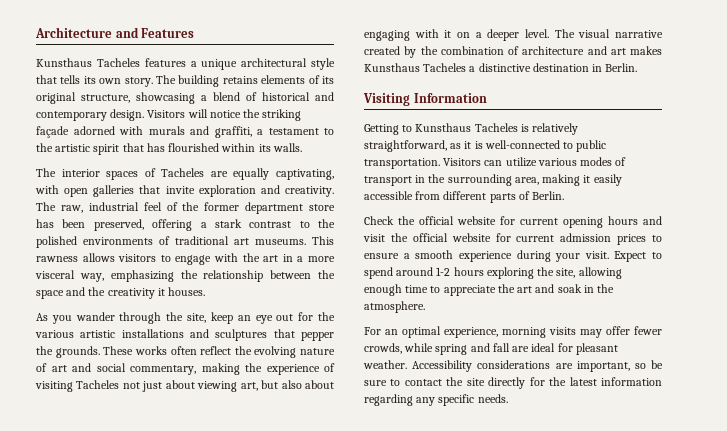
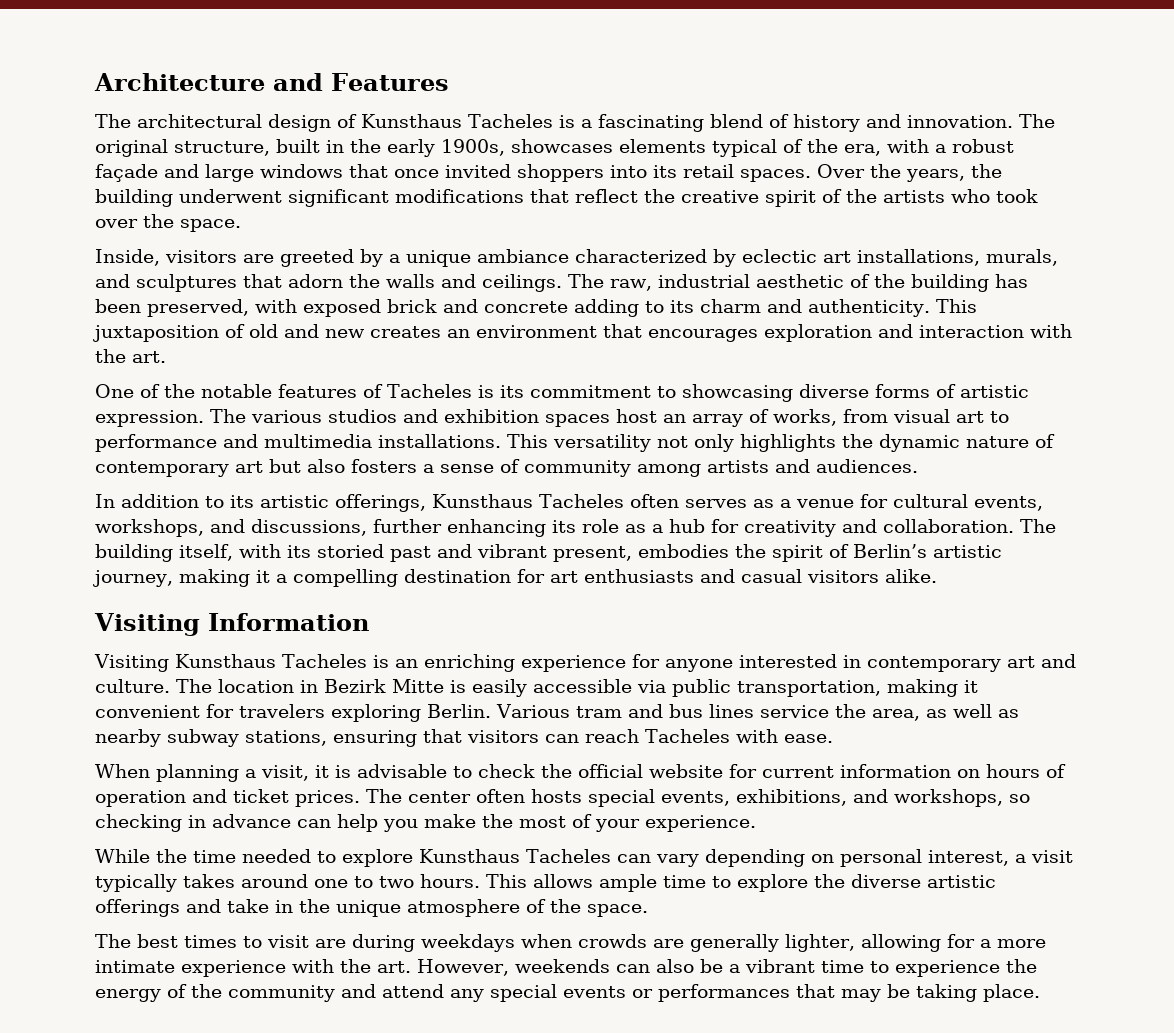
- Kunsthaus Tacheles features a unique architectural style that tells its own story. The building retains elements of its original structure, showcasing a blend of historical and contemporary design. Visitors will notice the striking façade adorned with murals and graffiti, a testament to the artistic spirit that has flourished within its walls.
- The interior spaces of Tacheles are equally captivating, with open galleries that invite exploration and creativity.
+ The architectural design of Kunsthaus Tacheles is a fascinating blend of history and innovation. The original structure, built in the early 1900s, showcases elements typical of the era, with a robust façade and large windows that once invited shoppers into its retail spaces. Over the years, the building underwent significant modifications that reflect the creative spirit of the artists who took over the space.
+ Inside, visitors are greeted by a unique ambiance characterized by eclectic art installations, murals, and sculptures that adorn the walls and ceilings.
- The raw, industrial feel of the former department store has been preserved, offering a stark contrast to the polished environments of traditional art museums. This rawness allows visitors to engage with the art in a more visceral way, emphasizing the relationship between the space and the creativity it houses.
- As you wander through the site, keep an eye out for the various artistic installations and sculptures that pepper the grounds. These works often reflect the evolving nature of art and social commentary, making the experience of visiting Tacheles not just about viewing art, but also about engaging with it on a deeper level. The visual narrative created by the combination of architecture and art makes Kunsthaus Tacheles a distinctive destination in Berlin.
+ The raw, industrial aesthetic of the building has been preserved, with exposed brick and concrete adding to its charm and authenticity. This juxtaposition of old and new creates an environment that encourages exploration and interaction with the art.
+ One of the notable features of Tacheles is its commitment to showcasing diverse forms of artistic expression. The various studios and exhibition spaces host an array of works, from visual art to performance and multimedia installations. This versatility not only highlights the dynamic nature of contemporary art but also fosters a sense of community among artists and audiences.
+ In addition to its artistic offerings, Kunsthaus Tacheles often serves as a venue for cultural events, workshops, and discussions, further enhancing its role as a hub for creativity and collaboration. The building itself, with its storied past and vibrant present, embodies the spirit of Berlin’s artistic journey, making it a compelling destination for art enthusiasts and casual visitors alike.
- Getting to Kunsthaus Tacheles is relatively straightforward, as it is well-connected to public transportation. Visitors can utilize various modes of transport in the surrounding area, making it easily accessible from different parts of Berlin.
- Check the official website for current opening hours and visit the official website for current admission prices to ensure a smooth experience during your visit. Expect to spend around 1-2 hours exploring the site, allowing enough time to appreciate the art and soak in the atmosphere.
- For an optimal experience, morning visits may offer fewer crowds, while spring and fall are ideal for pleasant weather. Accessibility considerations are important, so be sure to contact the site directly for the latest information regarding any specific needs.
+ Visiting Kunsthaus Tacheles is an enriching experience for anyone interested in contemporary art and culture. The location in Bezirk Mitte is easily accessible via public transportation, making it convenient for travelers exploring Berlin. Various tram and bus lines service the area, as well as nearby subway stations, ensuring that visitors can reach Tacheles with ease.
+ When planning a visit, it is advisable to check the official website for current information on hours of operation and ticket prices. The center often hosts special events, exhibitions, and workshops, so checking in advance can help you make the most of your experience.
+ While the time needed to explore Kunsthaus Tacheles can vary depending on personal interest, a visit typically takes around one to two hours. This allows ample time to explore the diverse artistic offerings and take in the unique atmosphere of the space.
+ The best times to visit are during weekdays when crowds are generally lighter, allowing for a more intimate experience with the art. However, weekends can also be a vibrant time to experience the energy of the community and attend any special events or performances that may be taking place.

